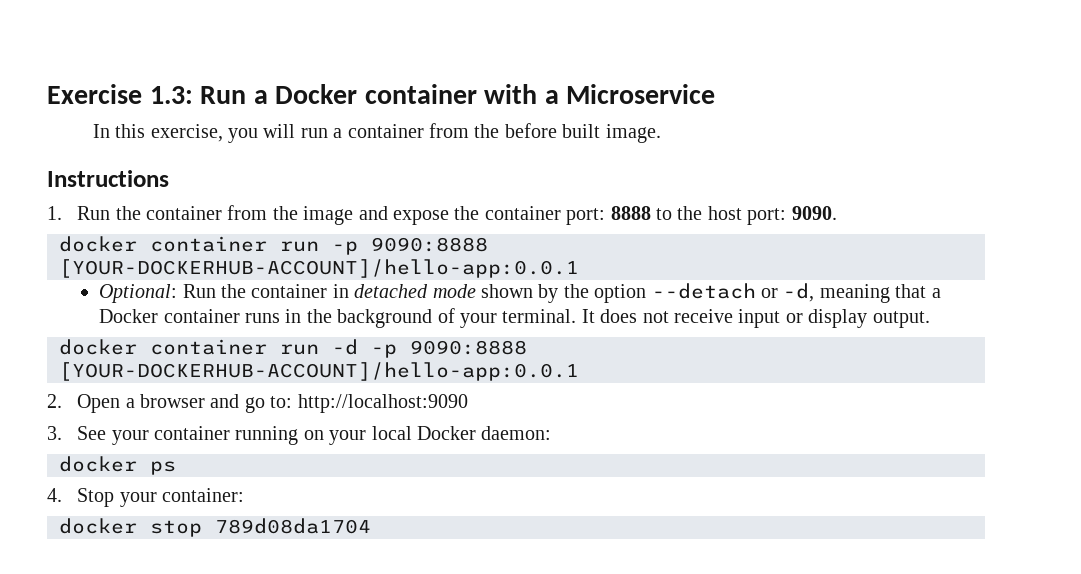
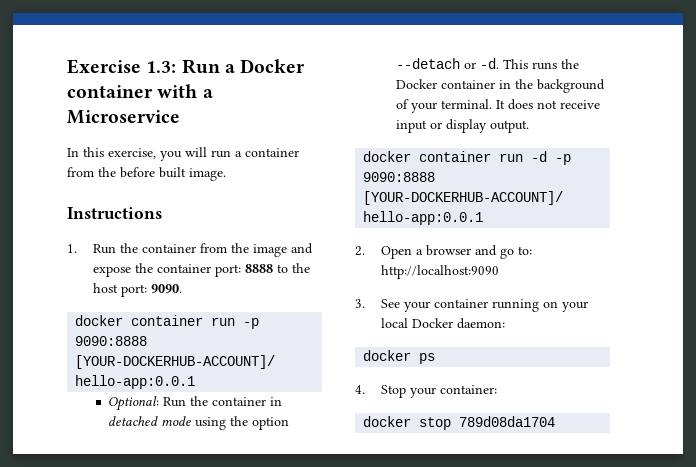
- Optional: Run the container in detached mode shown by the option --detach or -d, meaning that a Docker container runs in the background of your terminal.
+ Optional: Run the container in detached mode using the option --detach or -d. This runs the Docker container in the background of your terminal.

